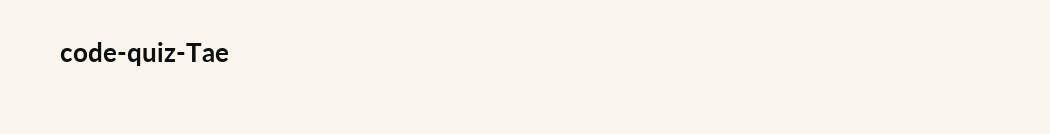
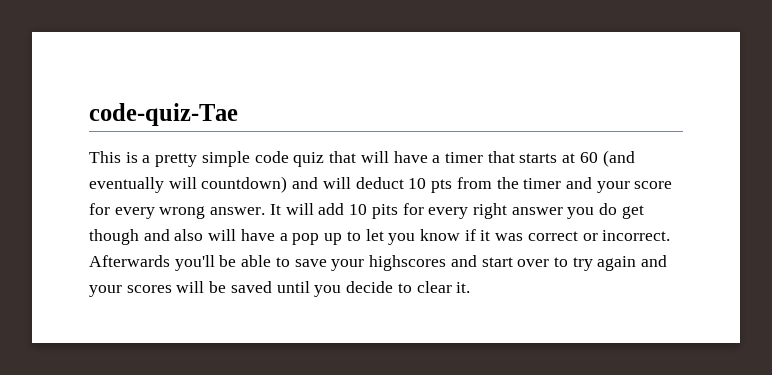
+ This is a pretty simple code quiz that will have a timer that starts at 60 (and eventually will countdown) and will deduct 10 pts from the timer and your score for every wrong answer. It will add 10 pits for every right answer you do get though and also will have a pop up to let you know if it was correct or incorrect. Afterwards you'll be able to save your highscores and start over to try again and your scores will be saved until you decide to clear it.

